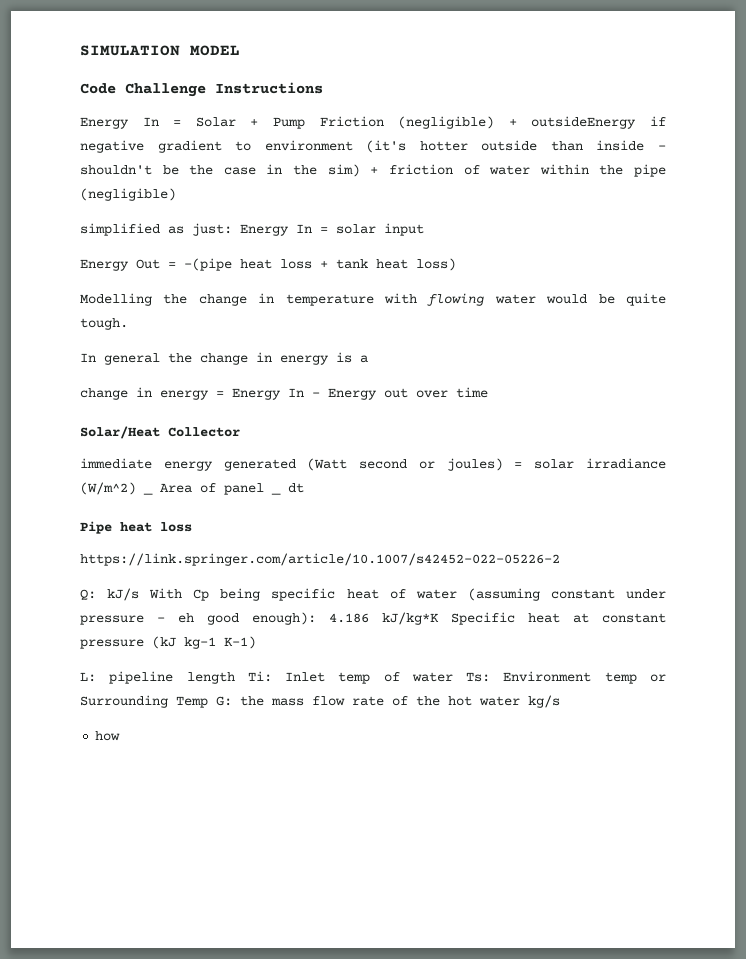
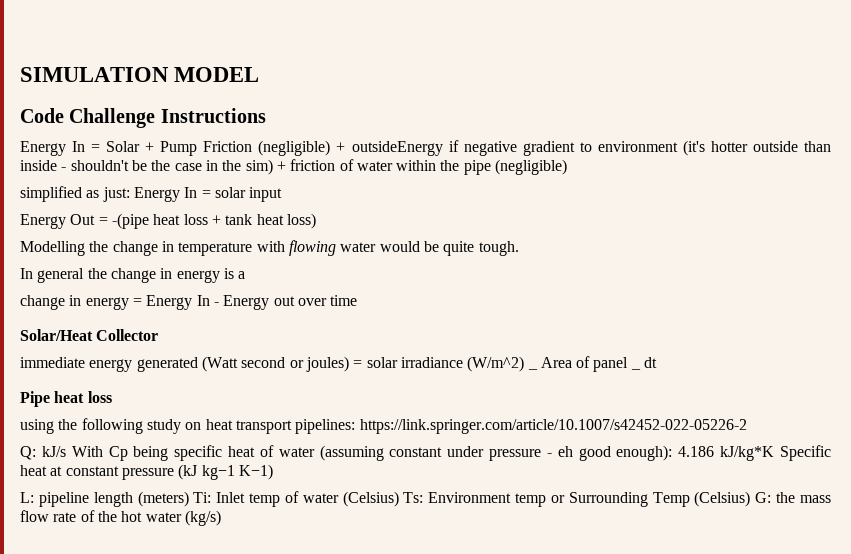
- https://link.springer.com/article/10.1007/s42452-022-05226-2
+ using the following study on heat transport pipelines: https://link.springer.com/article/10.1007/s42452-022-05226-2
- L: pipeline length Ti: Inlet temp of water Ts: Environment temp or Surrounding Temp G: the mass flow rate of the hot water kg/s
- how
+ L: pipeline length (meters) Ti: Inlet temp of water (Celsius) Ts: Environment temp or Surrounding Temp (Celsius) G: the mass flow rate of the hot water (kg/s)

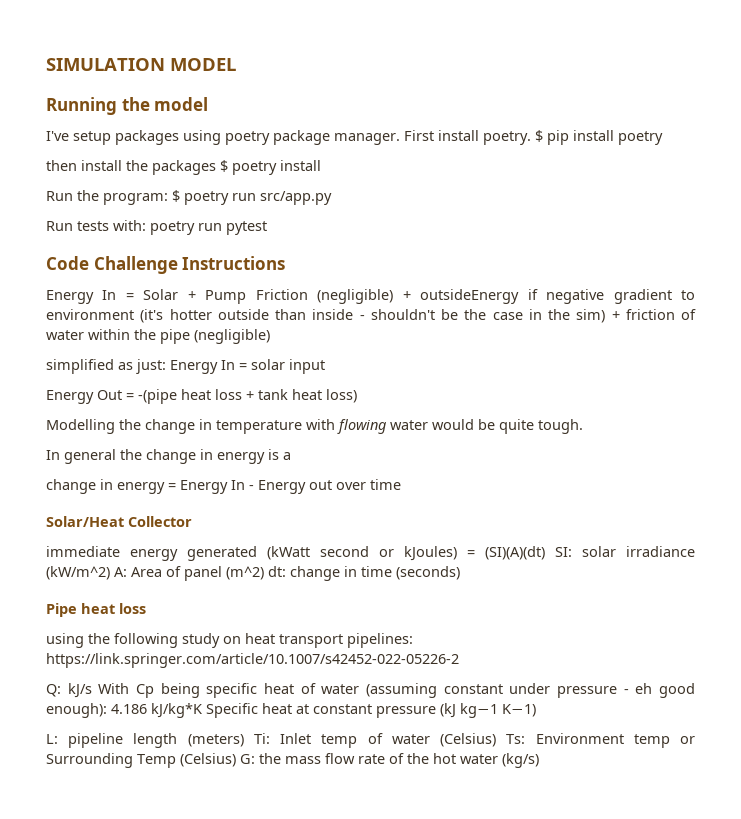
+ Running the model
+ I've setup packages using poetry package manager. First install poetry. $ pip install poetry
+ then install the packages $ poetry install
+ Run the program: $ poetry run src/app.py
+ Run tests with: poetry run pytest
- immediate energy generated (Watt second or joules) = solar irradiance (W/m^2) _ Area of panel _ dt
+ immediate energy generated (kWatt second or kJoules) = (SI)(A)(dt) SI: solar irradiance (kW/m^2) A: Area of panel (m^2) dt: change in time (seconds)

